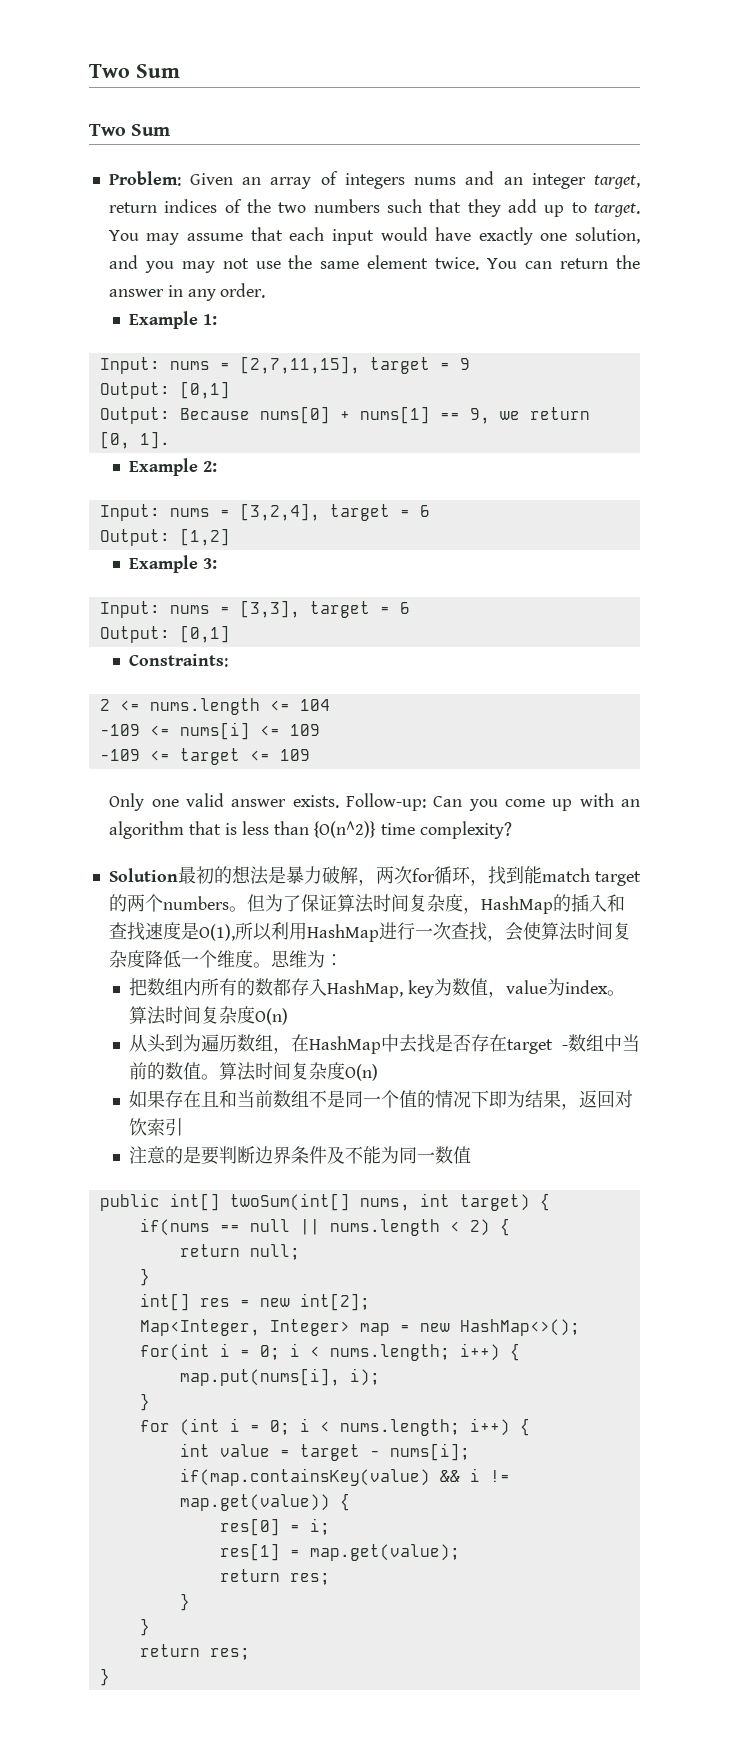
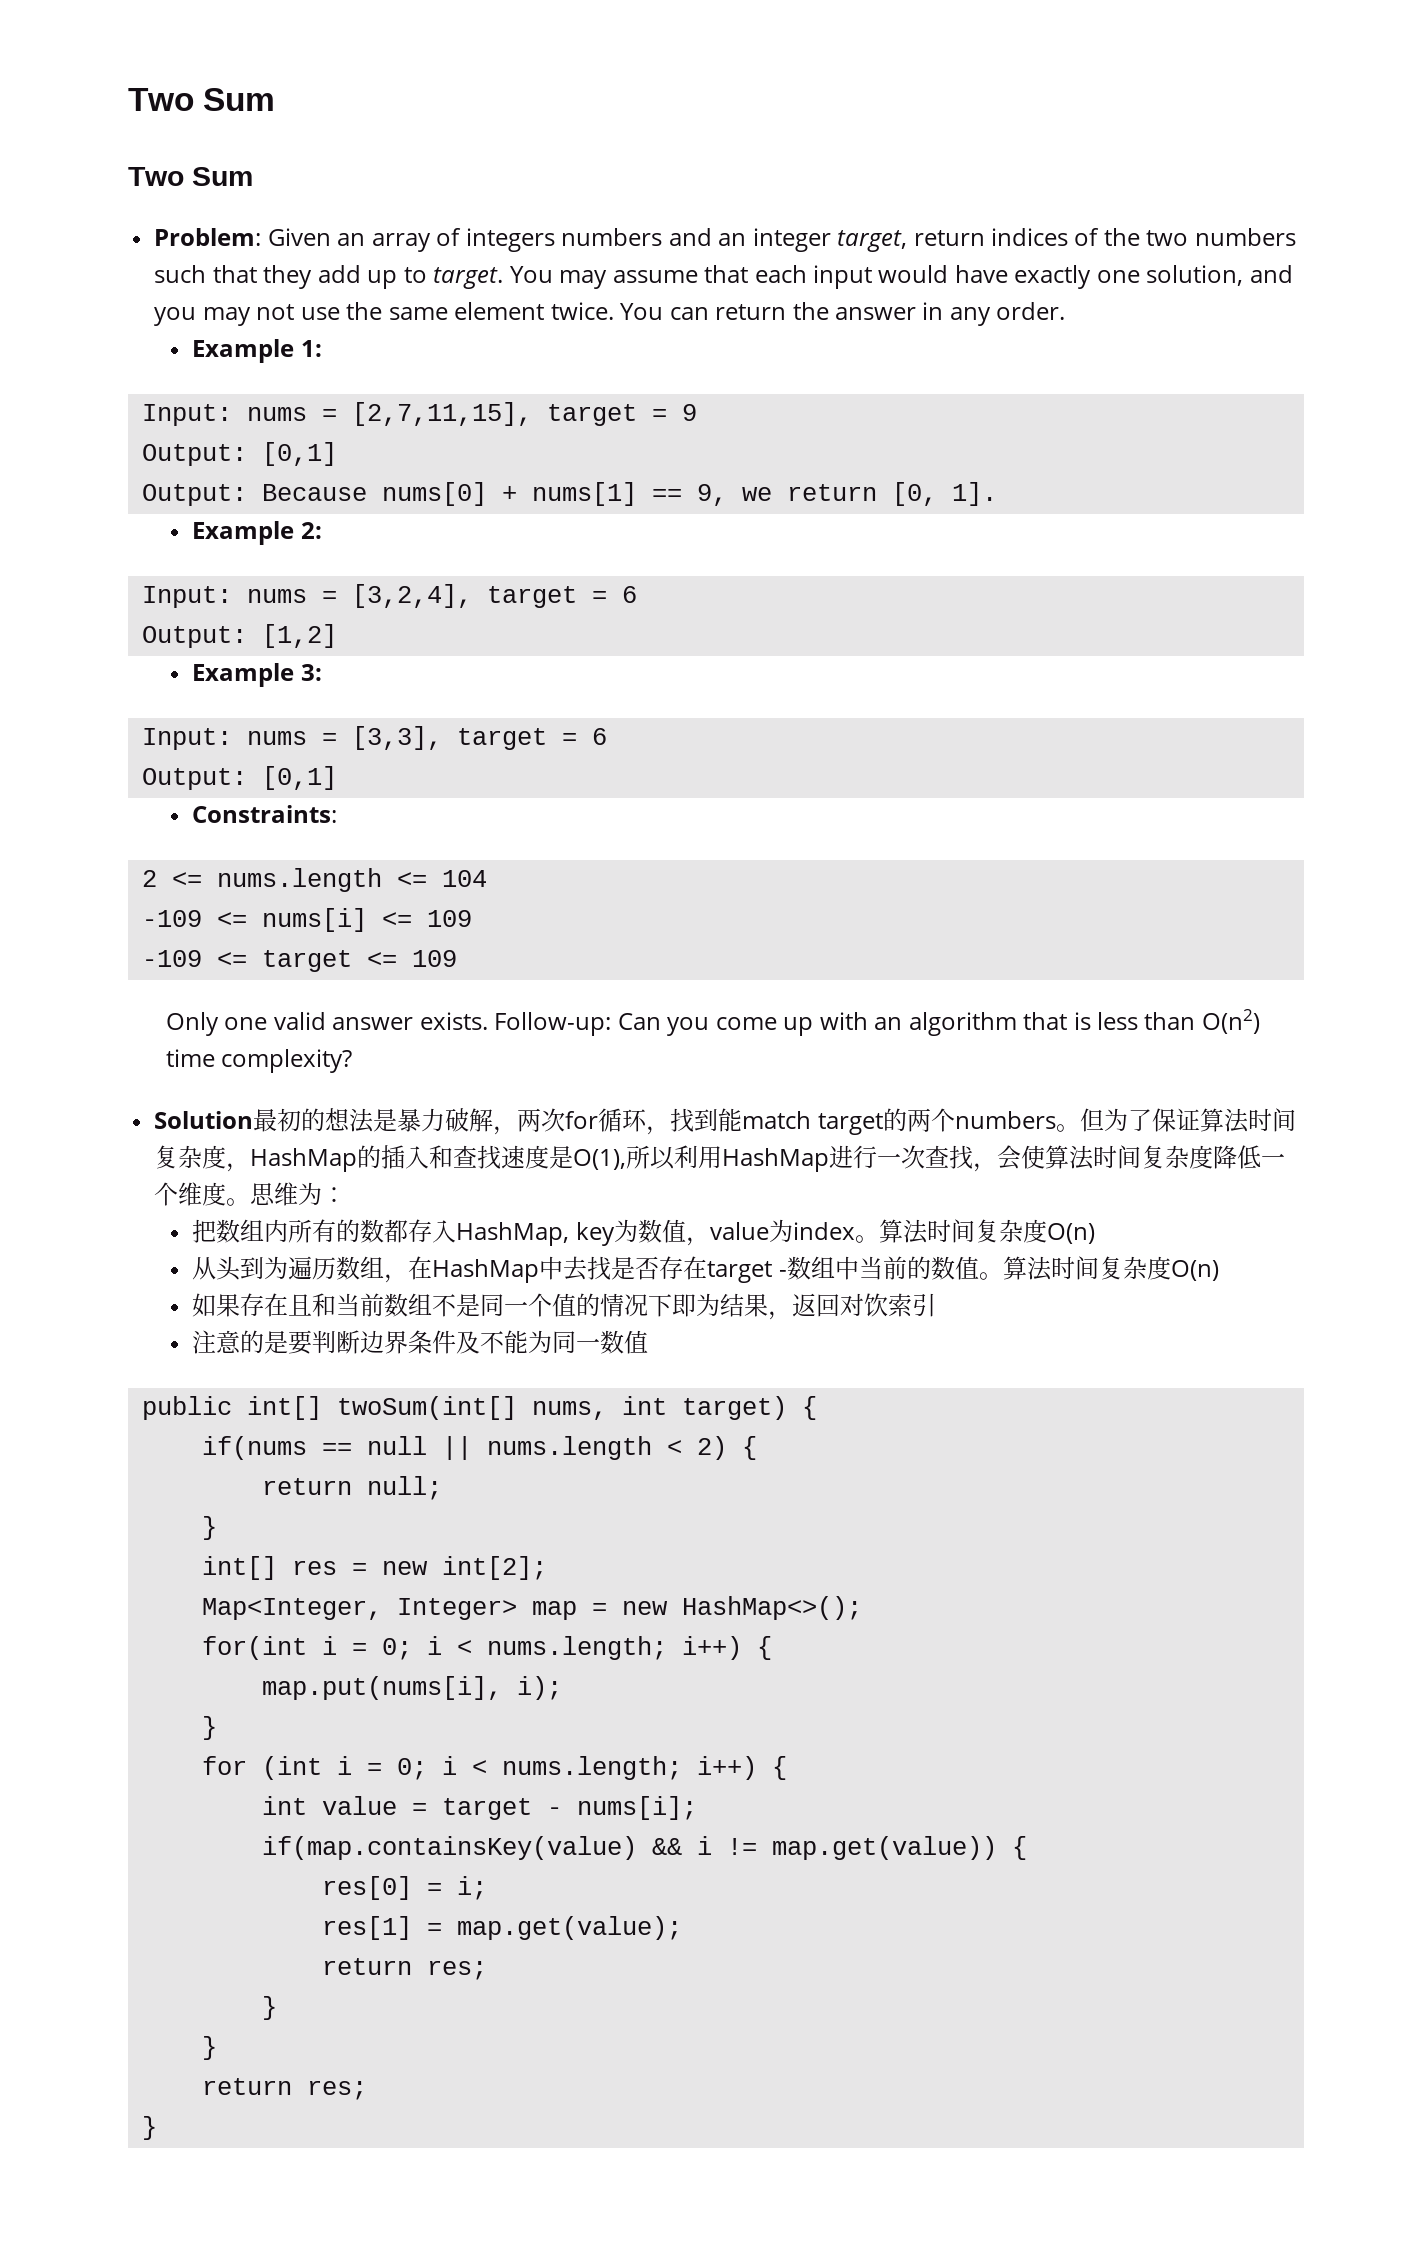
- Problem: Given an array of integers nums and an integer target, return indices of the two numbers such that they add up to target.
+ Problem: Given an array of integers numbers and an integer target, return indices of the two numbers such that they add up to target.
- Follow-up: Can you come up with an algorithm that is less than {O(n^2)} time complexity?
+ Follow-up: Can you come up with an algorithm that is less than O(n2) time complexity?

